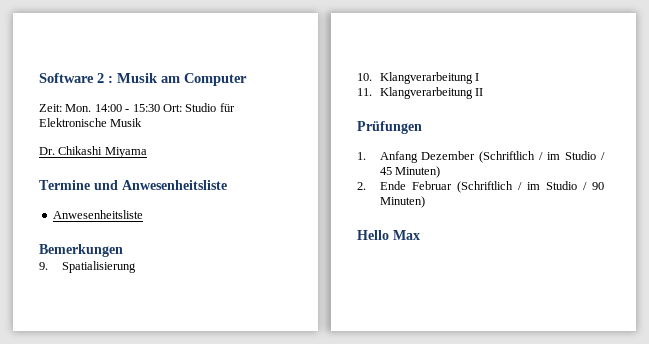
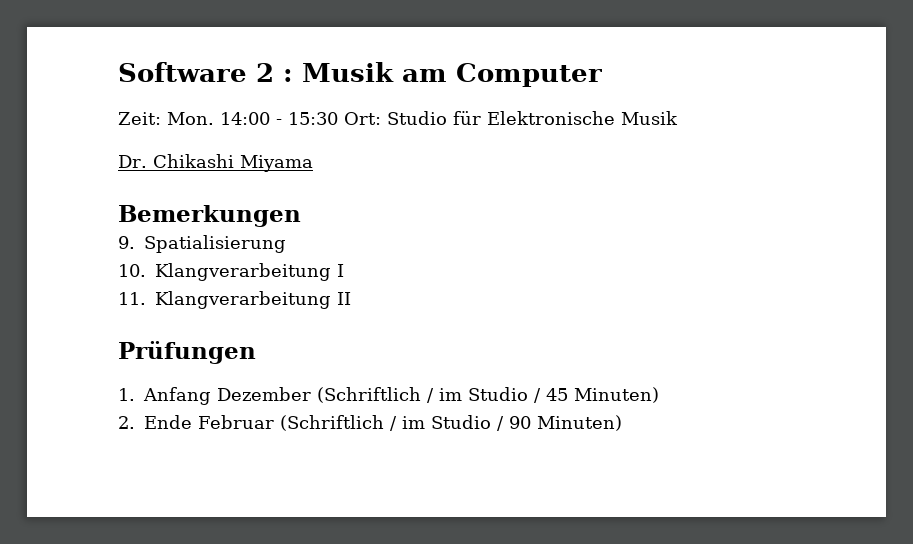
- Termine und Anwesenheitsliste
- Anwesenheitsliste
- Hello Max

